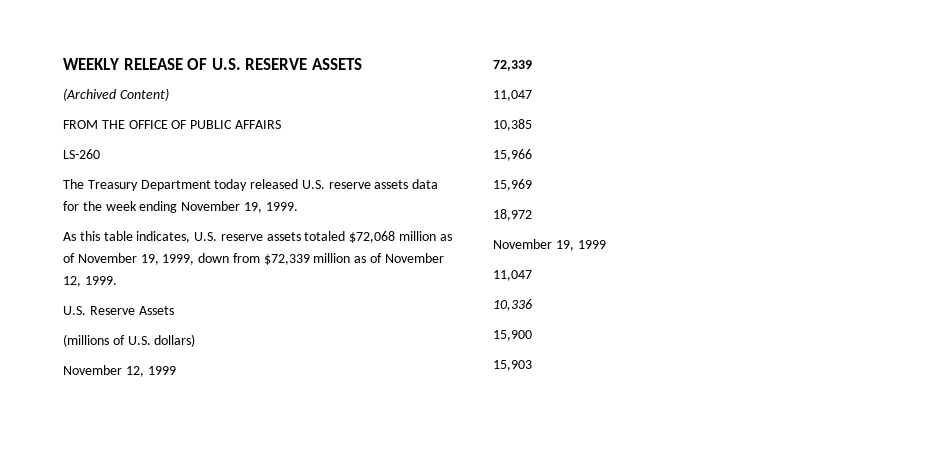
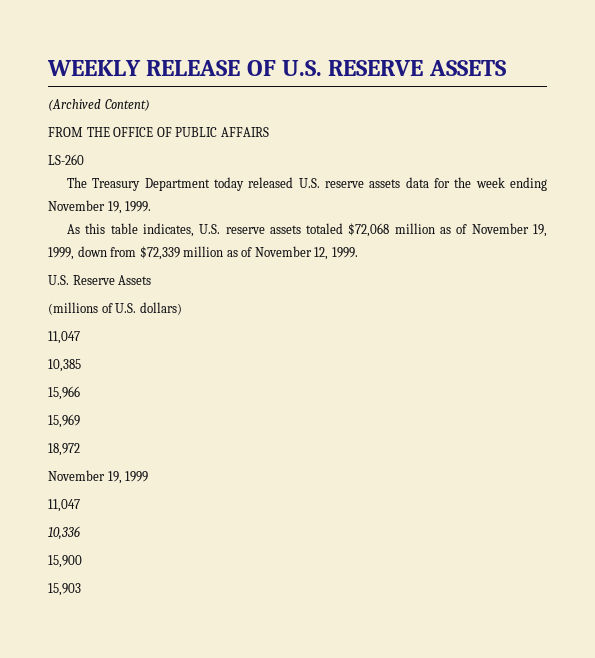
- November 12, 1999
- 72,339

